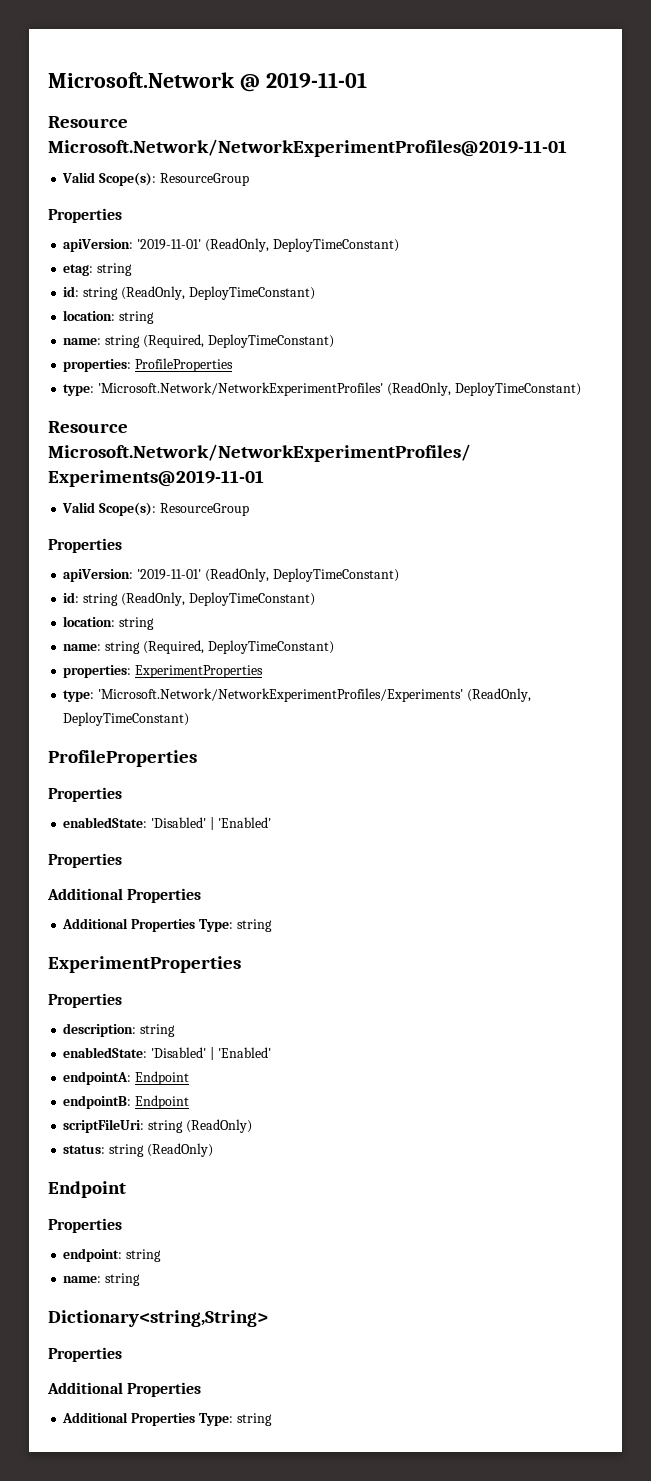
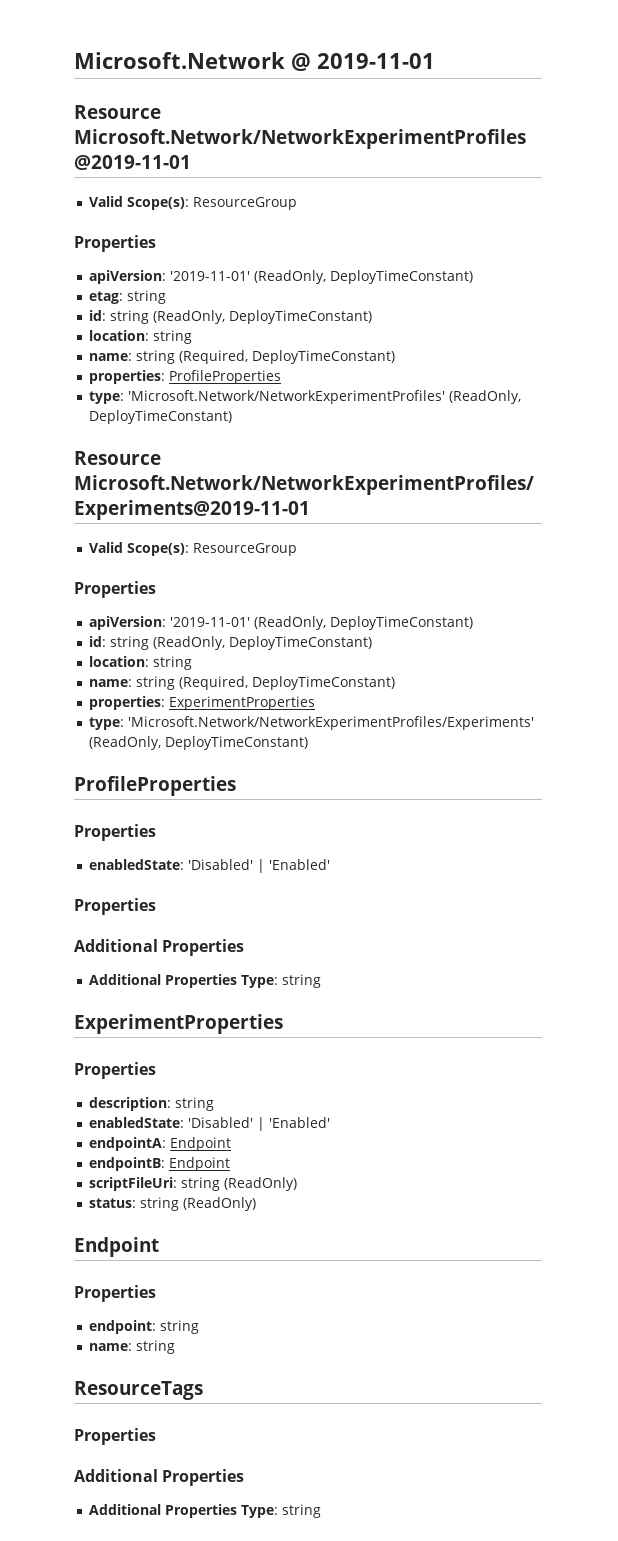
- Dictionary<string,String>
+ ResourceTags

